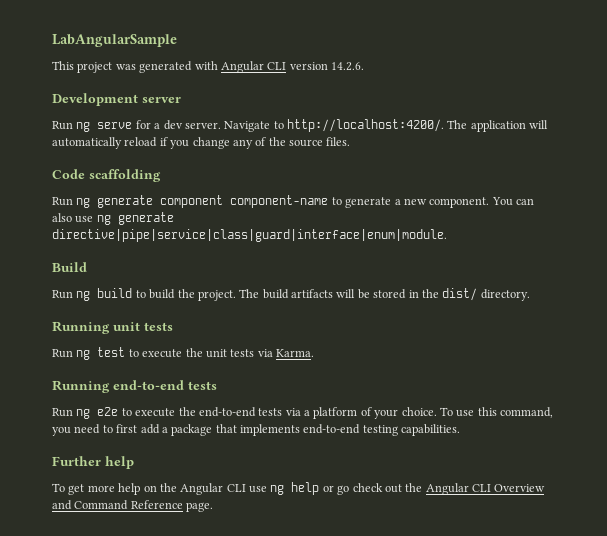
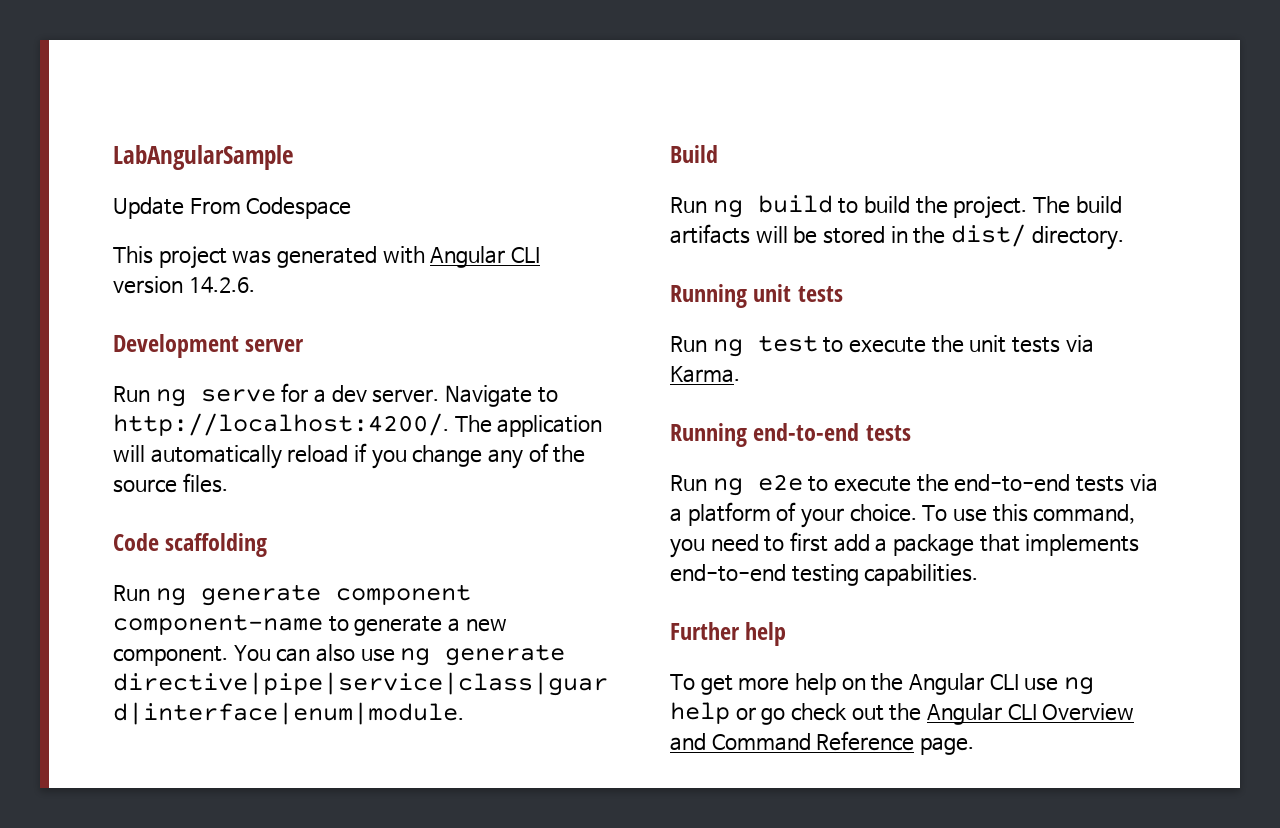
+ Update From Codespace

